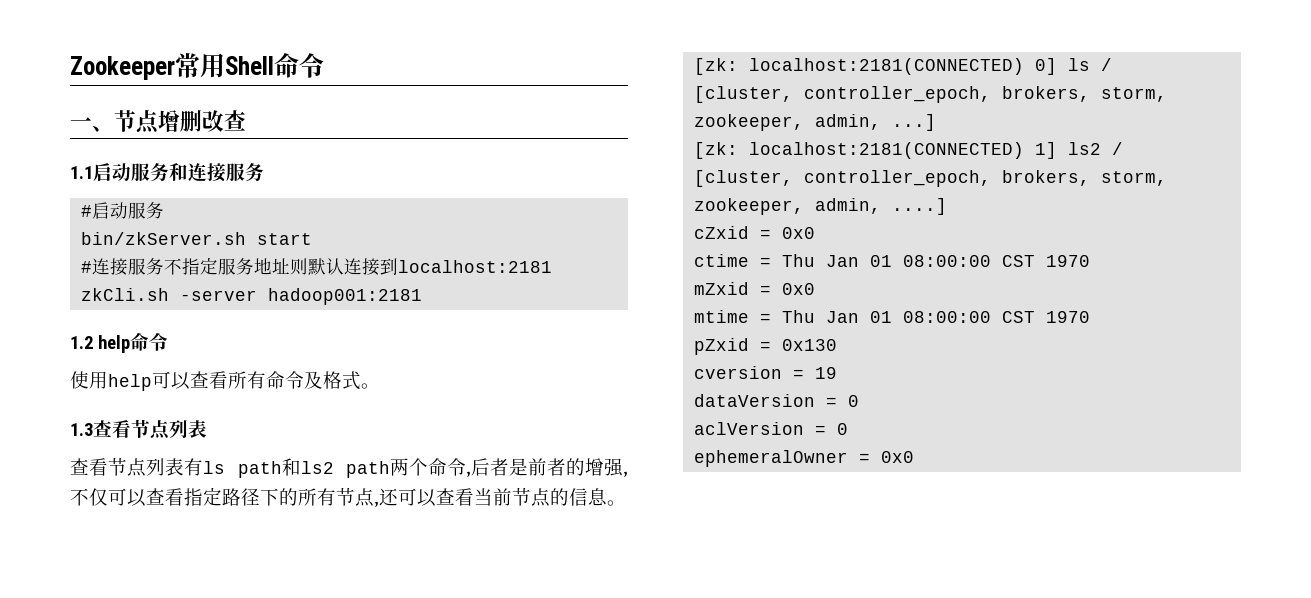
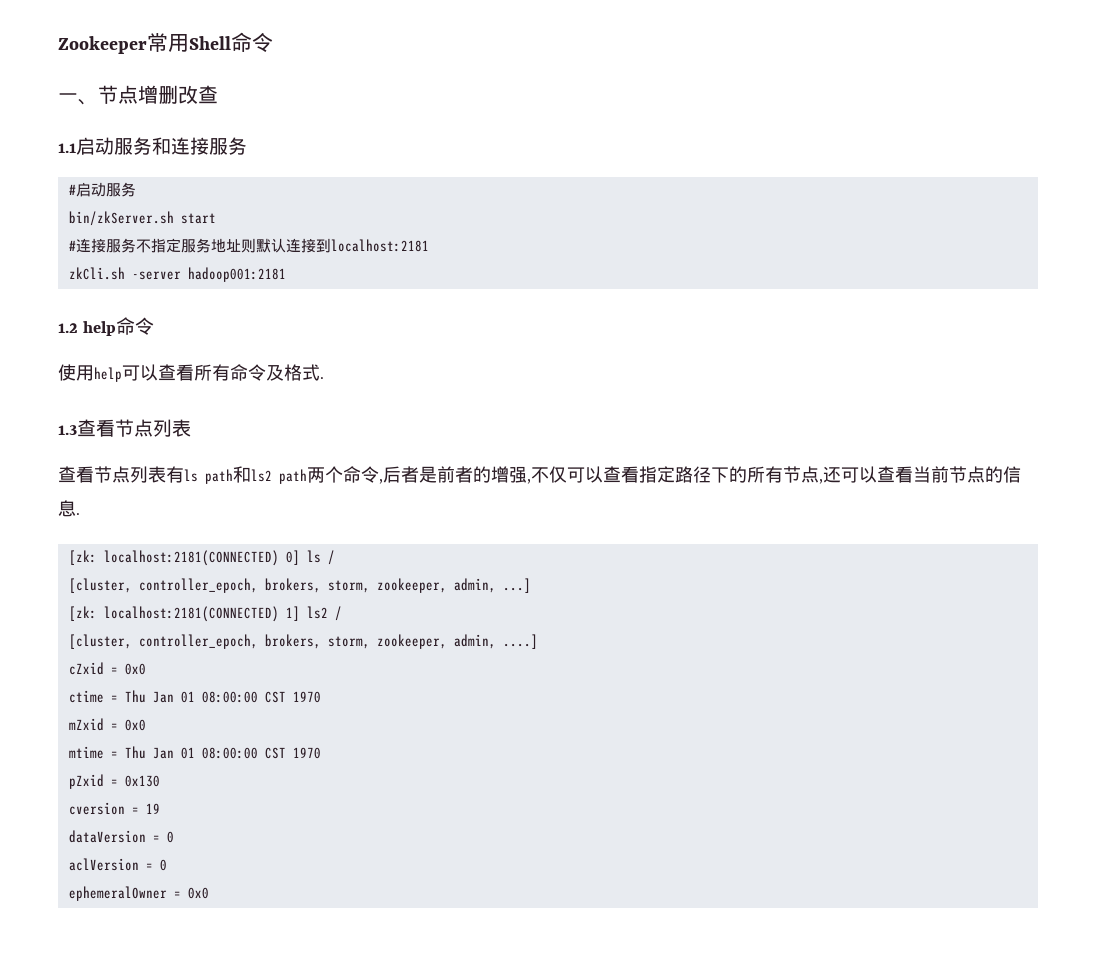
- 使用help可以查看所有命令及格式。
+ 使用help可以查看所有命令及格式.
- 查看节点列表有ls path和ls2 path两个命令,后者是前者的增强,不仅可以查看指定路径下的所有节点,还可以查看当前节点的信息。
+ 查看节点列表有ls path和ls2 path两个命令,后者是前者的增强,不仅可以查看指定路径下的所有节点,还可以查看当前节点的信息.

